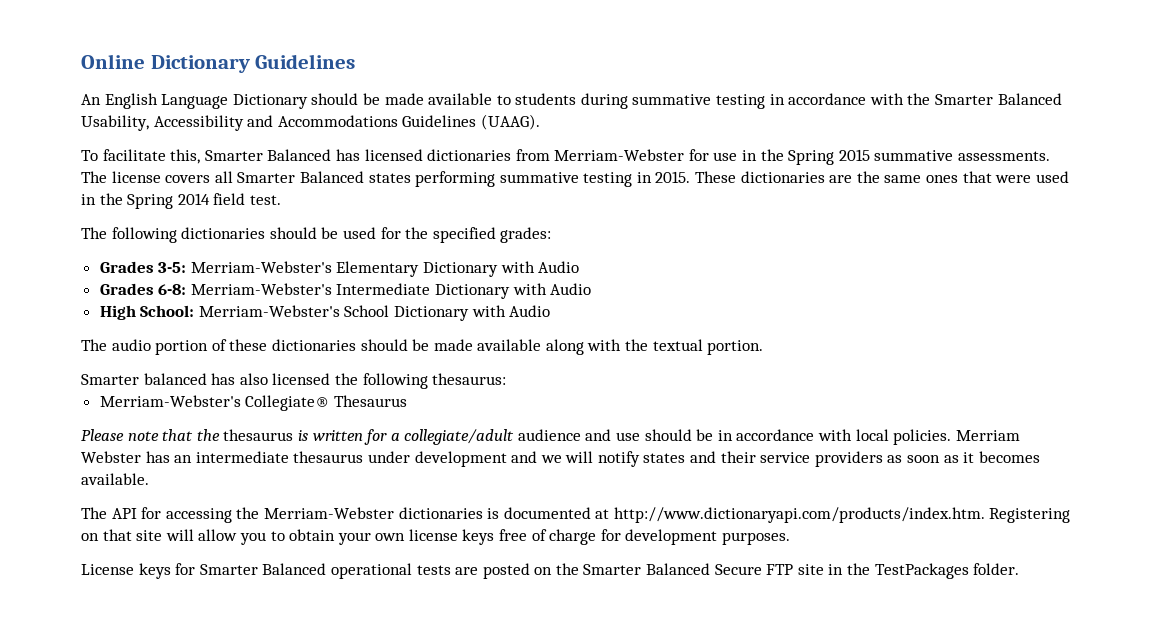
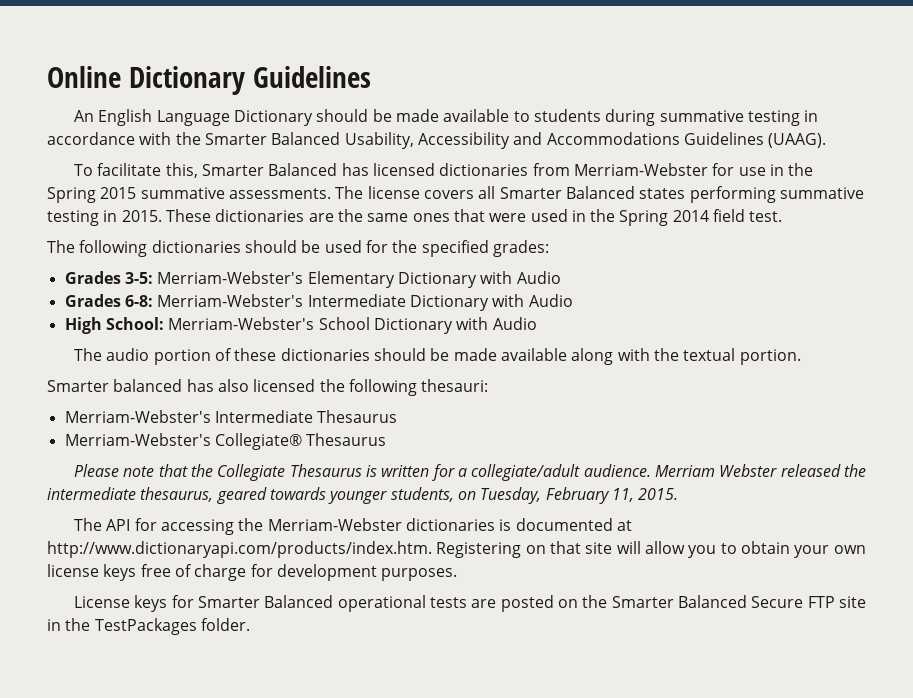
- Smarter balanced has also licensed the following thesaurus:
+ Smarter balanced has also licensed the following thesauri:
+ Merriam-Webster's Intermediate Thesaurus
- Please note that the thesaurus is written for a collegiate/adult audience and use should be in accordance with local policies. Merriam Webster has an intermediate thesaurus under development and we will notify states and their service providers as soon as it becomes available.
+ Please note that the Collegiate Thesaurus is written for a collegiate/adult audience. Merriam Webster released the intermediate thesaurus, geared towards younger students, on Tuesday, February 11, 2015.

